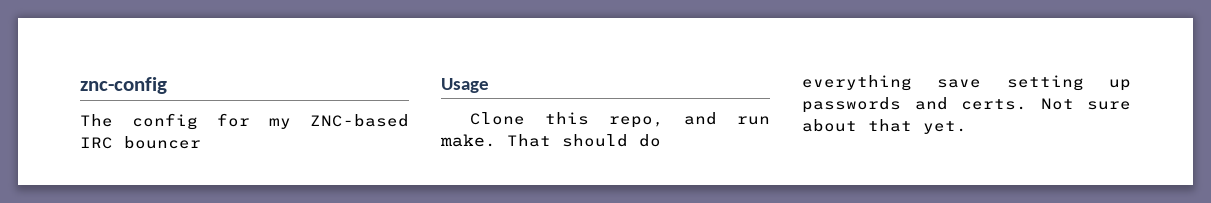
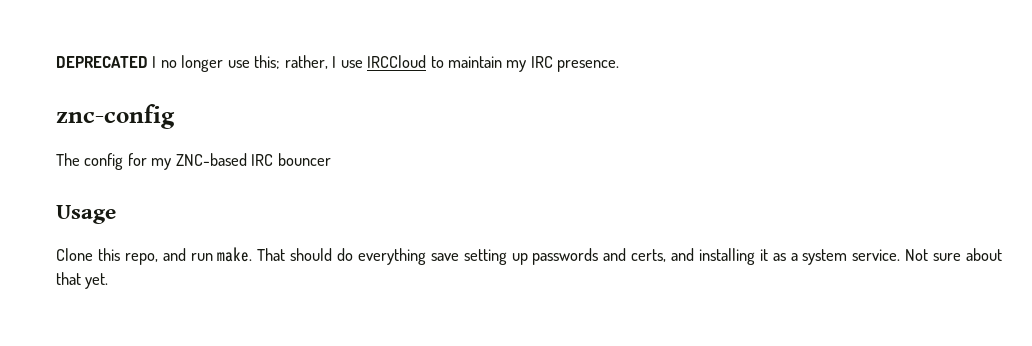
+ DEPRECATED I no longer use this; rather, I use IRCCloud to maintain my IRC presence.
- That should do everything save setting up passwords and certs.
+ That should do everything save setting up passwords and certs, and installing it as a system service.

